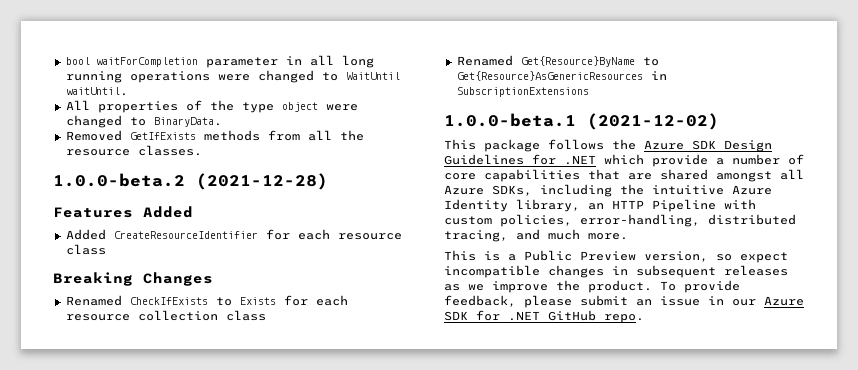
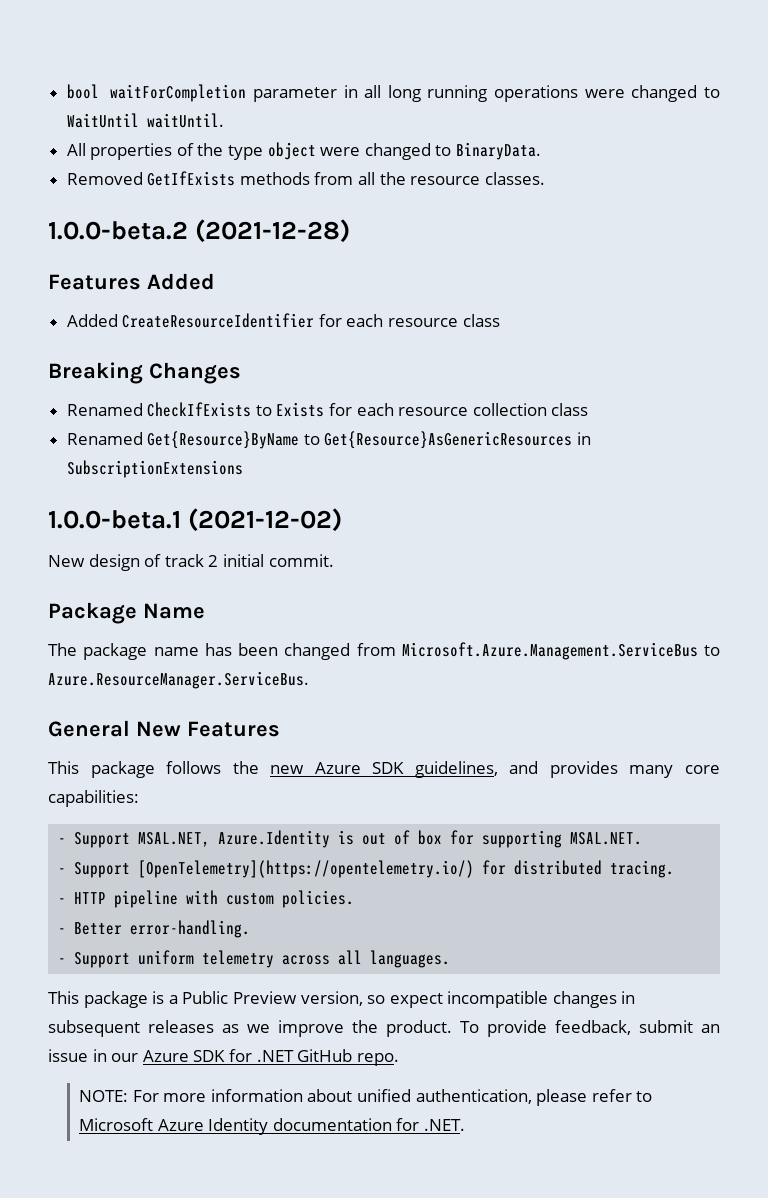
+ New design of track 2 initial commit.
+ Package Name
+ The package name has been changed from Microsoft.Azure.Management.ServiceBus to Azure.ResourceManager.ServiceBus.
+ General New Features
- This package follows the Azure SDK Design Guidelines for .NET which provide a number of core capabilities that are shared amongst all Azure SDKs, including the intuitive Azure Identity library, an HTTP Pipeline with custom policies, error-handling, distributed tracing, and much more.
- This is a Public Preview version, so expect incompatible changes in subsequent releases as we improve the product.
+ This package follows the new Azure SDK guidelines, and provides many core capabilities:
+ - Support MSAL.NET, Azure.Identity is out of box for supporting MSAL.NET.
+ - Support [OpenTelemetry](https://opentelemetry.io/) for distributed tracing.
+ - HTTP pipeline with custom policies.
+ - Better error-handling.
+ - Support uniform telemetry across all languages.
+ This package is a Public Preview version, so expect incompatible changes in subsequent releases as we improve the product.
- To provide feedback, please submit an issue in our Azure SDK for .NET GitHub repo.
+ To provide feedback, submit an issue in our Azure SDK for .NET GitHub repo.
+ NOTE: For more information about unified authentication, please refer to Microsoft Azure Identity documentation for .NET.

